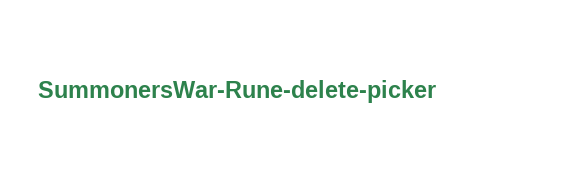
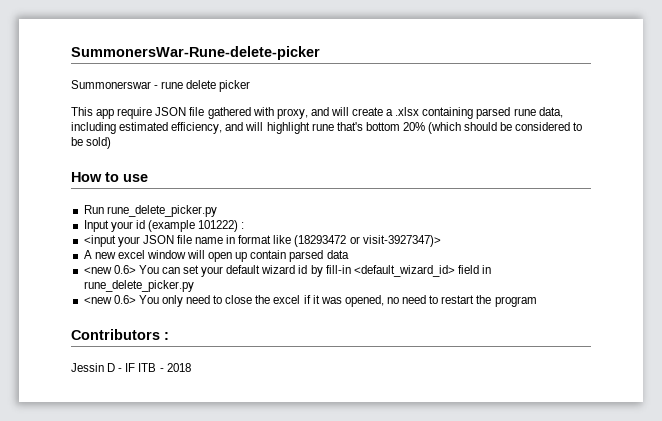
+ Summonerswar - rune delete picker
+ This app require JSON file gathered with proxy, and will create a .xlsx containing parsed rune data, including estimated efficiency, and will highlight rune that's bottom 20% (which should be considered to be sold)
+ How to use
+ Run rune_delete_picker.py
+ Input your id (example 101222) :
+ <input your JSON file name in format like (18293472 or visit-3927347)>
+ A new excel window will open up contain parsed data
+ <new 0.6> You can set your default wizard id by fill-in <default_wizard_id> field in rune_delete_picker.py
+ <new 0.6> You only need to close the excel if it was opened, no need to restart the program
+ Contributors :
+ Jessin D - IF ITB - 2018

